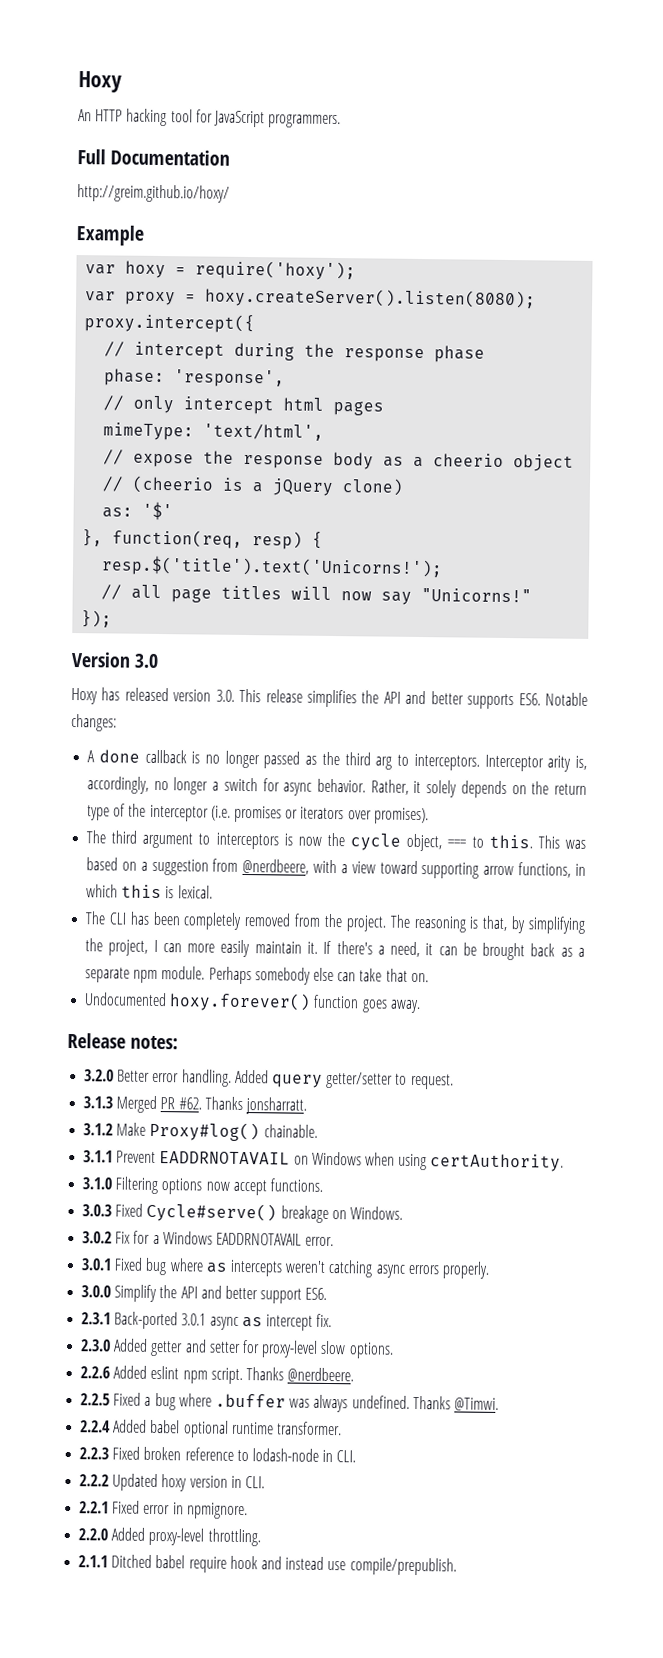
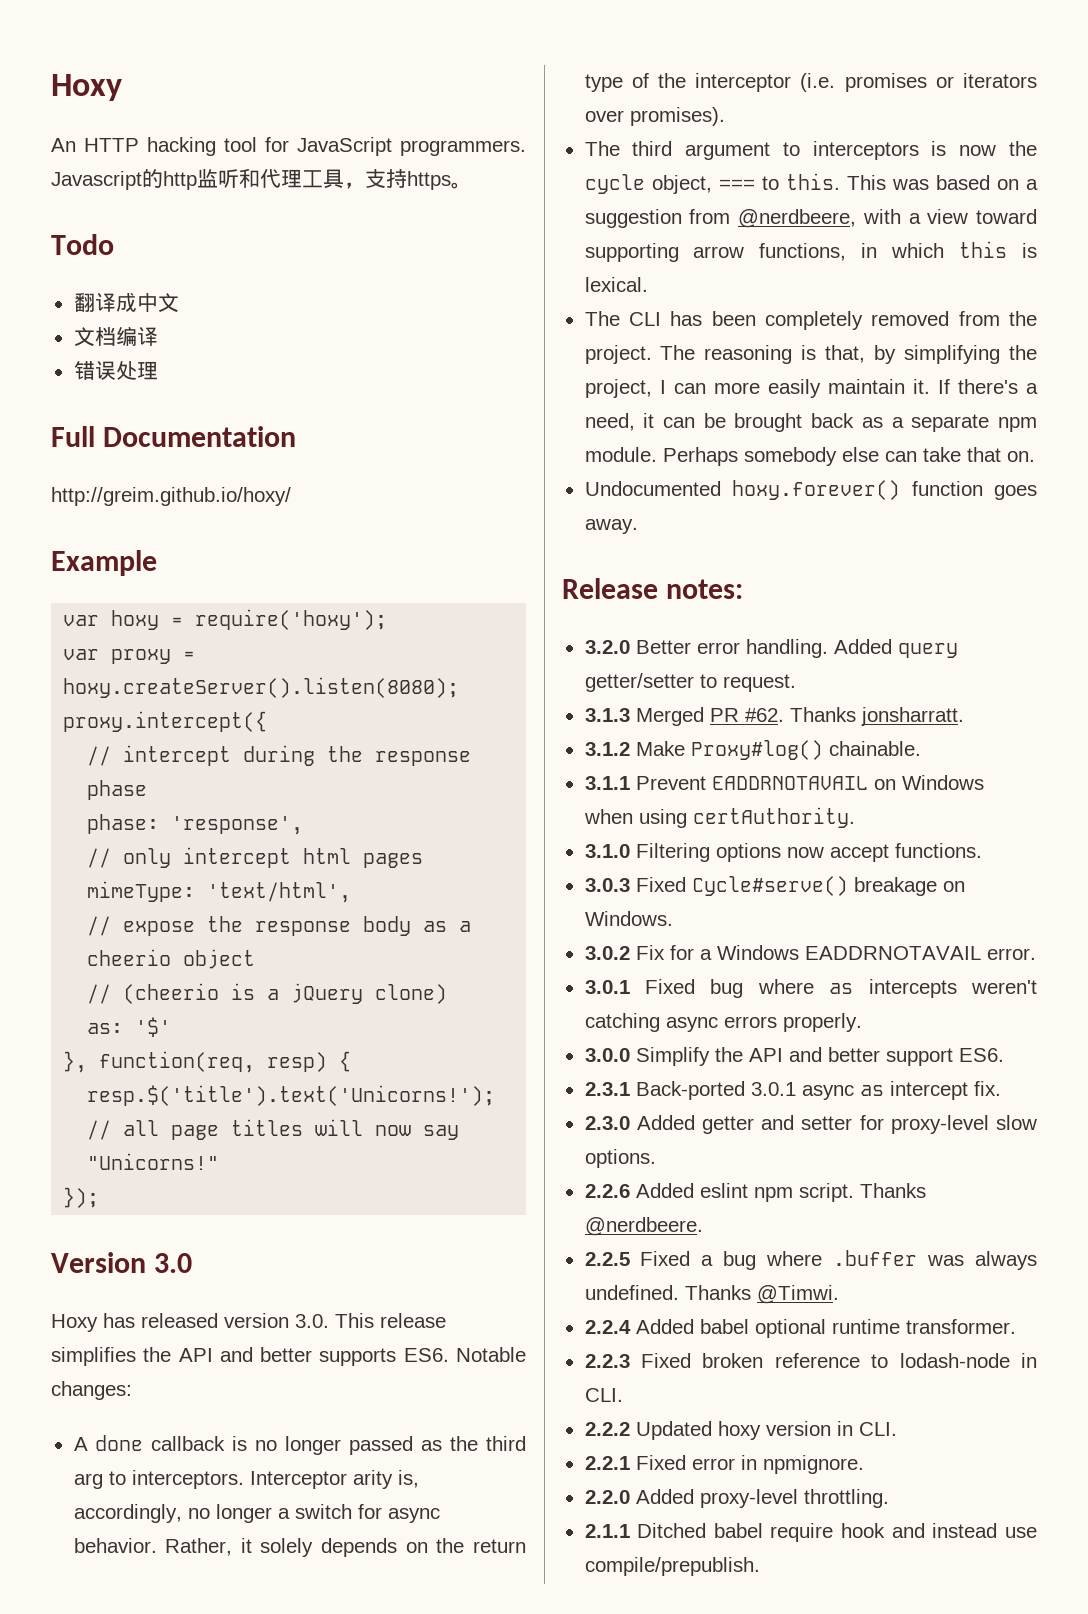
+ Javascript的http监听和代理工具，支持https。
+ Todo
+ 翻译成中文
+ 文档编译
+ 错误处理

